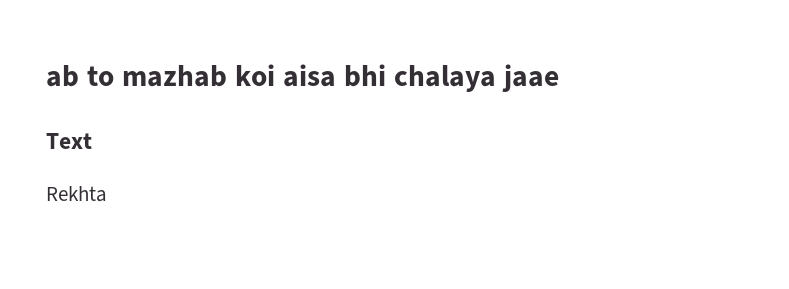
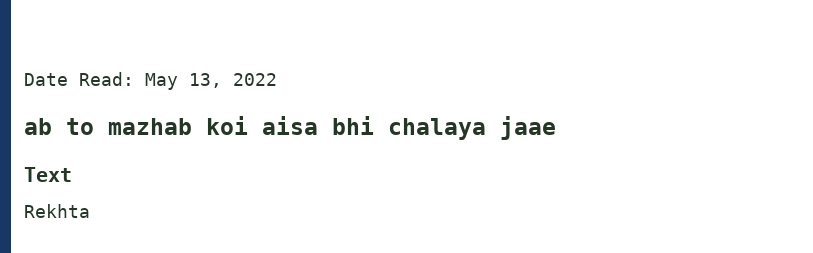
+ Date Read: May 13, 2022

